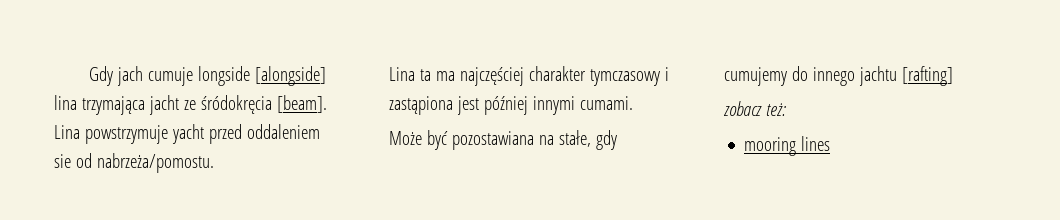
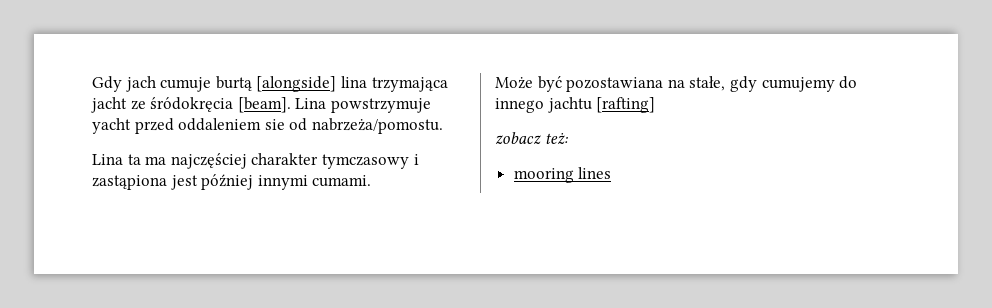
- Gdy jach cumuje longside [alongside] lina trzymająca jacht ze śródokręcia [beam].
+ Gdy jach cumuje burtą [alongside] lina trzymająca jacht ze śródokręcia [beam].

